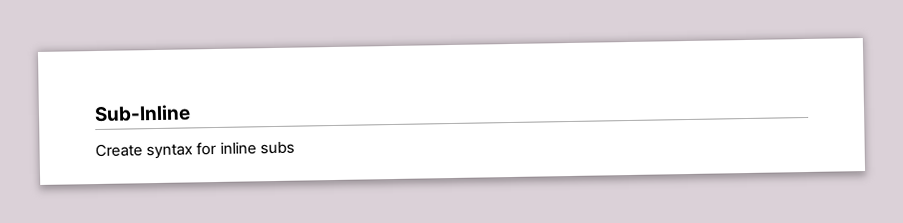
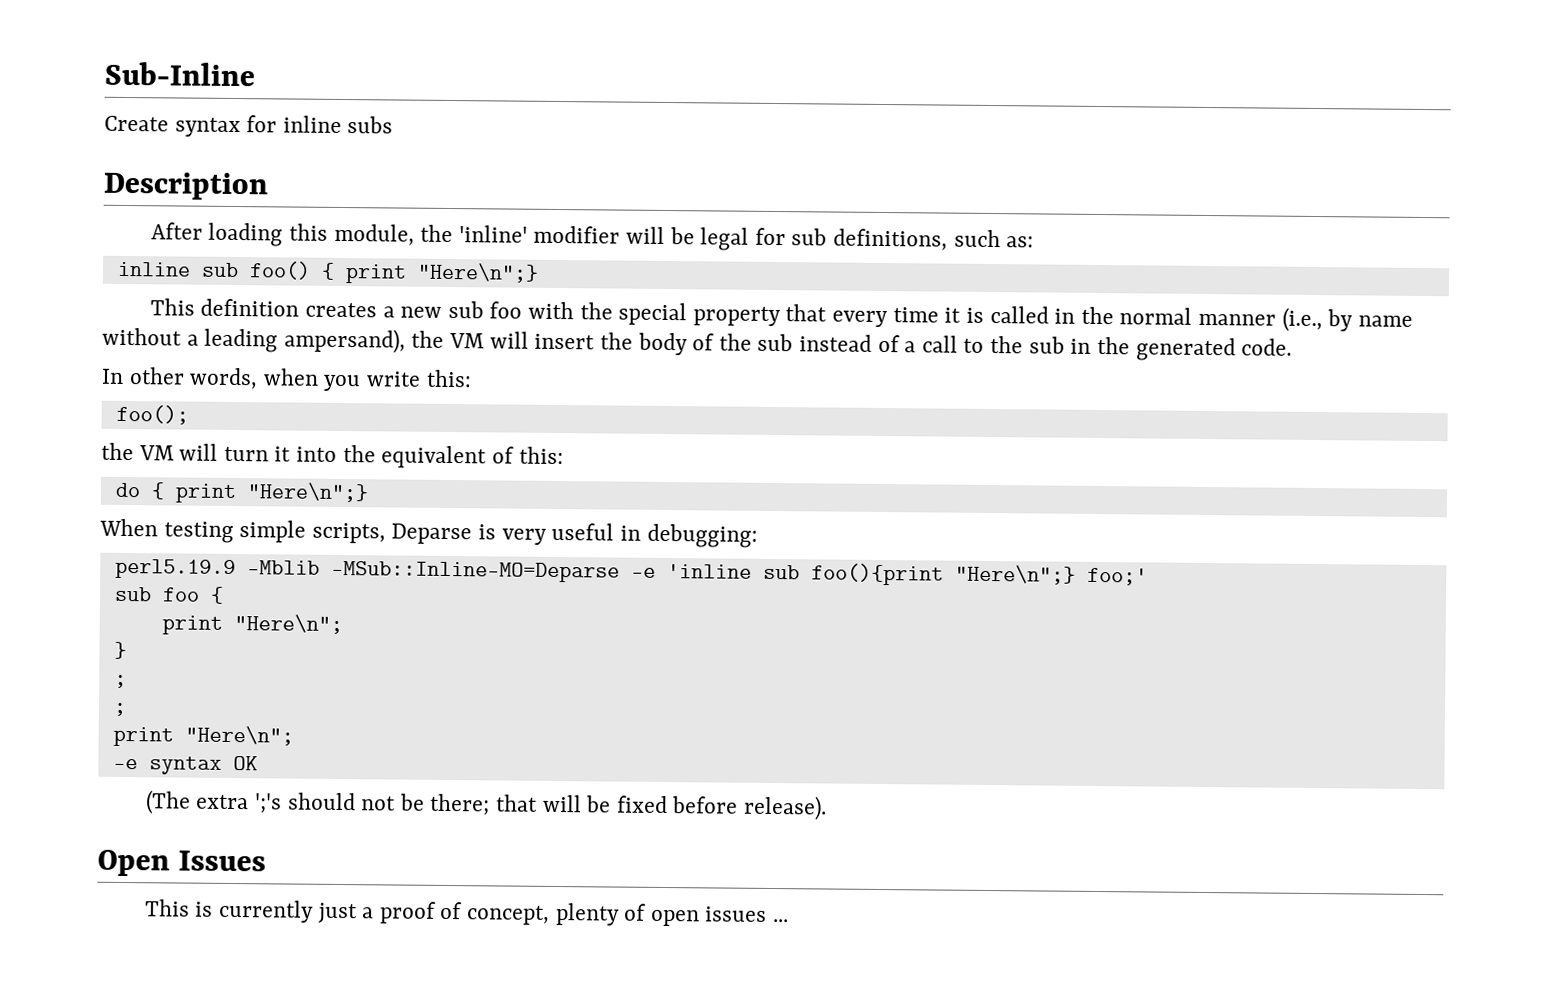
+ Description
+ After loading this module, the 'inline' modifier will be legal for sub definitions, such as:
+ inline sub foo() { print "Here\n";}
+ This definition creates a new sub foo with the special property that every time it is called in the normal manner (i.e., by name without a leading ampersand), the VM will insert the body of the sub instead of a call to the sub in the generated code.
+ In other words, when you write this:
+ foo();
+ the VM will turn it into the equivalent of this:
+ do { print "Here\n";}
+ When testing simple scripts, Deparse is very useful in debugging:
+ perl5.19.9 -Mblib -MSub::Inline-MO=Deparse -e 'inline sub foo(){print "Here\n";} foo;'
+ sub foo {
+ print "Here\n";
+ }
+ ;
+ ;
+ print "Here\n";
+ -e syntax OK
+ (The extra ';'s should not be there; that will be fixed before release).
+ Open Issues
+ This is currently just a proof of concept, plenty of open issues ...

